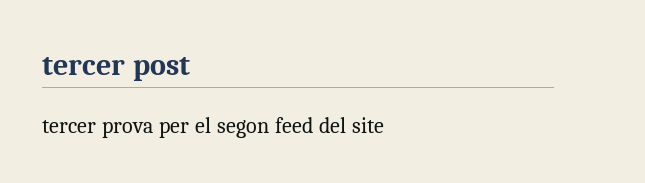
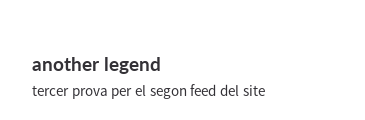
- tercer post
+ another legend

